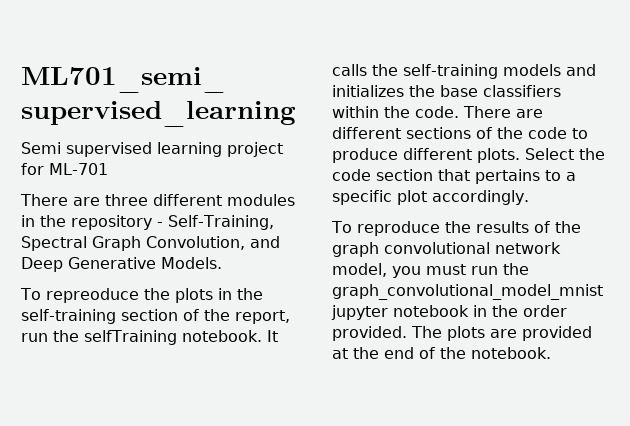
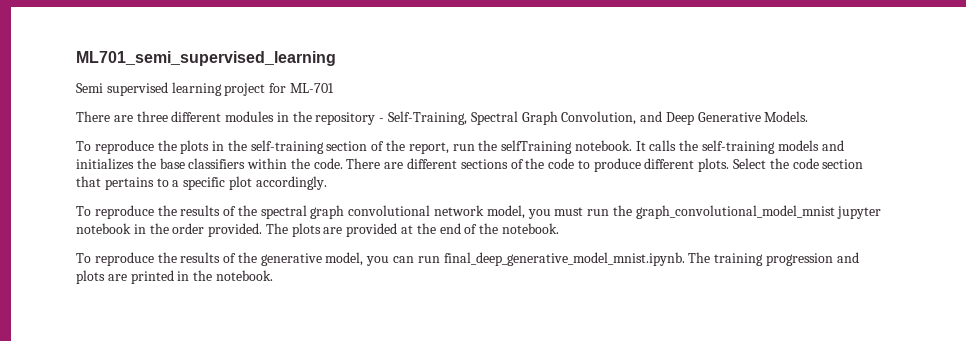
- To repreoduce the plots in the self-training section of the report, run the selfTraining notebook.
+ To reproduce the plots in the self-training section of the report, run the selfTraining notebook.
- To reproduce the results of the graph convolutional network model, you must run the graph_convolutional_model_mnist jupyter notebook in the order provided.
+ To reproduce the results of the spectral graph convolutional network model, you must run the graph_convolutional_model_mnist jupyter notebook in the order provided.
+ To reproduce the results of the generative model, you can run final_deep_generative_model_mnist.ipynb. The training progression and plots are printed in the notebook.

